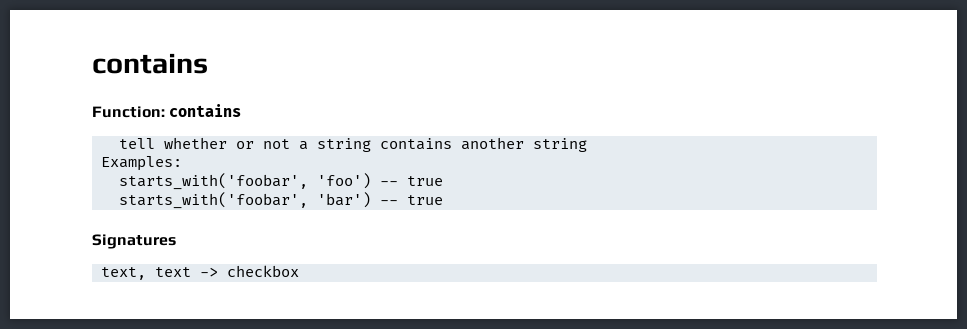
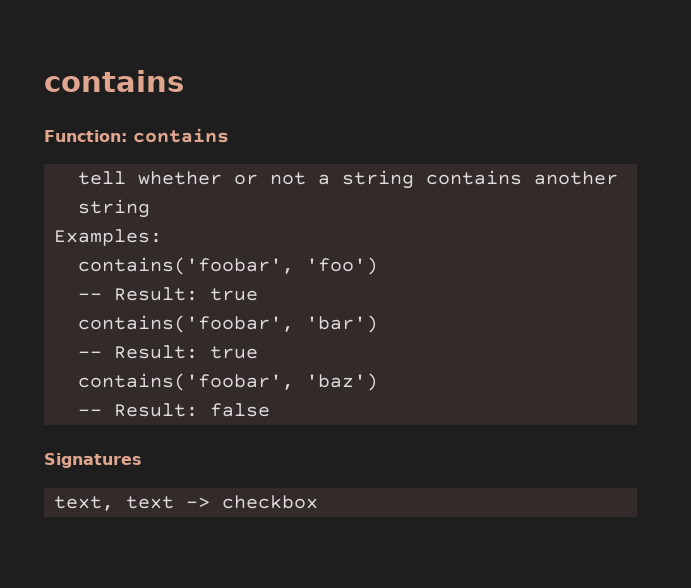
- starts_with('foobar', 'foo') -- true
- starts_with('foobar', 'bar') -- true
+ contains('foobar', 'foo')
+ -- Result: true
+ contains('foobar', 'bar')
+ -- Result: true
+ contains('foobar', 'baz')
+ -- Result: false

